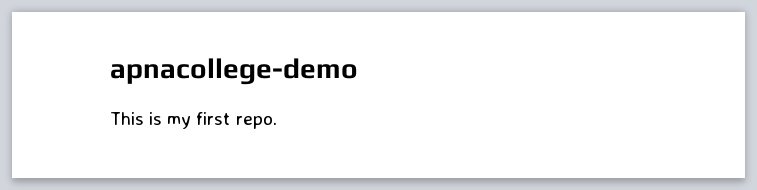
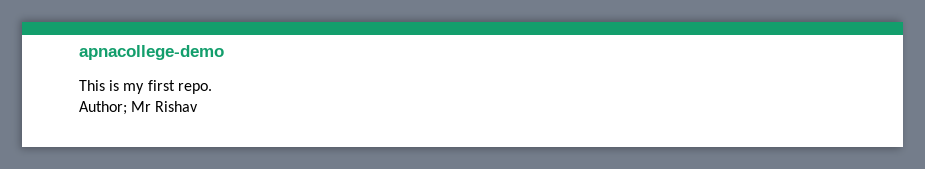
+ Author; Mr Rishav

